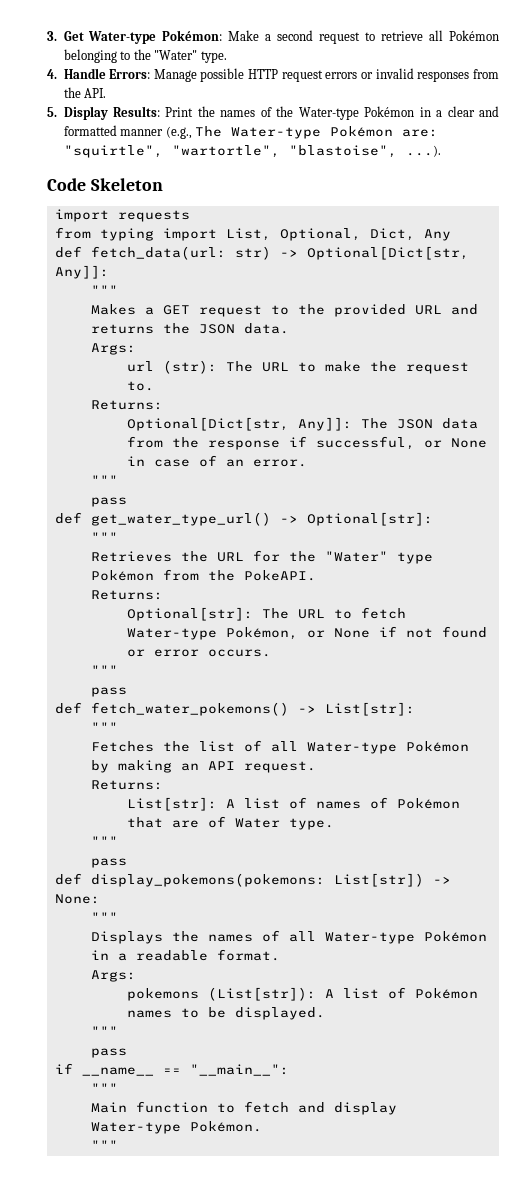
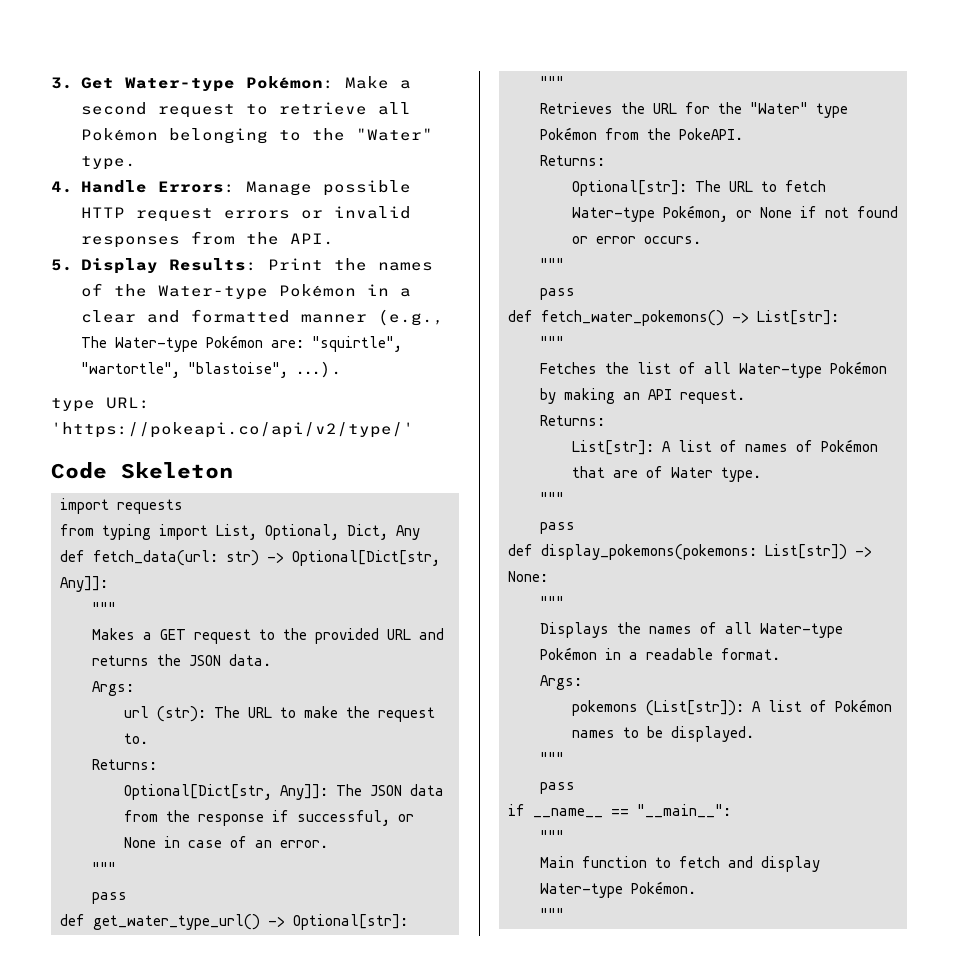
+ type URL: 'https://pokeapi.co/api/v2/type/'

